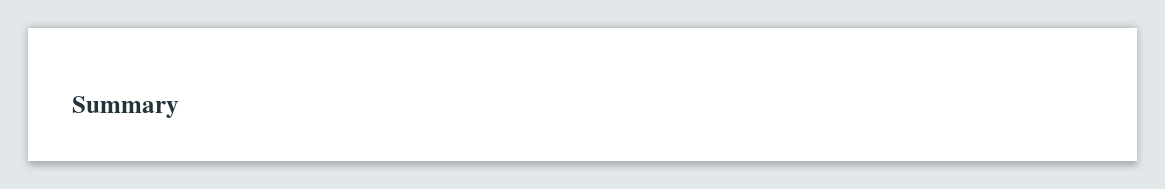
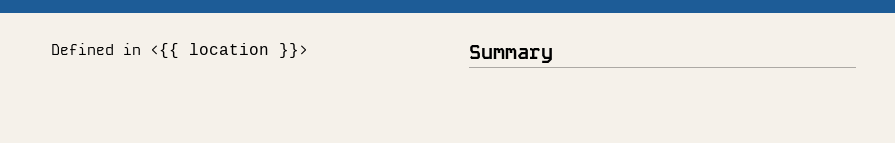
+ Defined in <{{ location }}>

